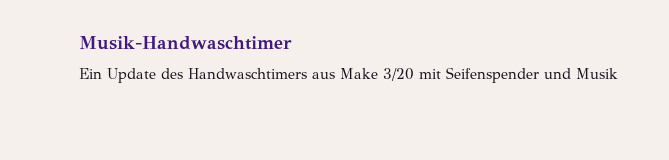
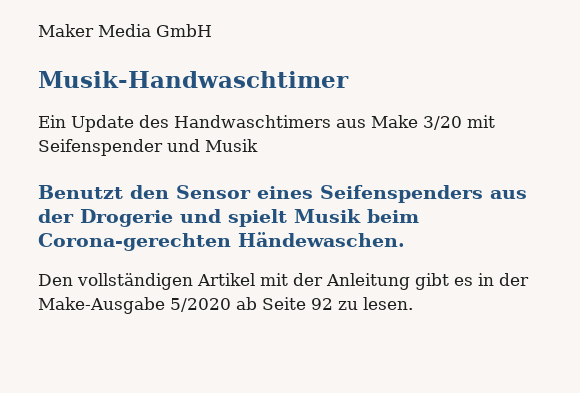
+ Maker Media GmbH
+ Benutzt den Sensor eines Seifenspenders aus der Drogerie und spielt Musik beim Corona-gerechten Händewaschen.
+ Den vollständigen Artikel mit der Anleitung gibt es in der Make-Ausgabe 5/2020 ab Seite 92 zu lesen.

